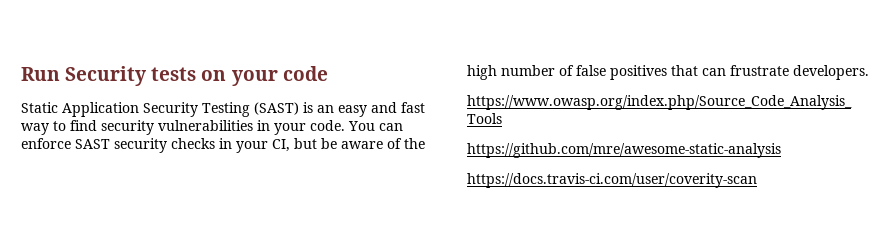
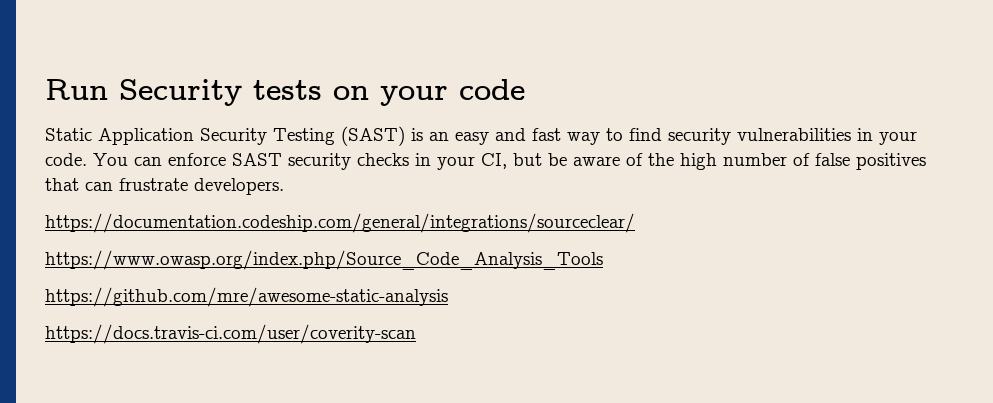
+ https://documentation.codeship.com/general/integrations/sourceclear/

